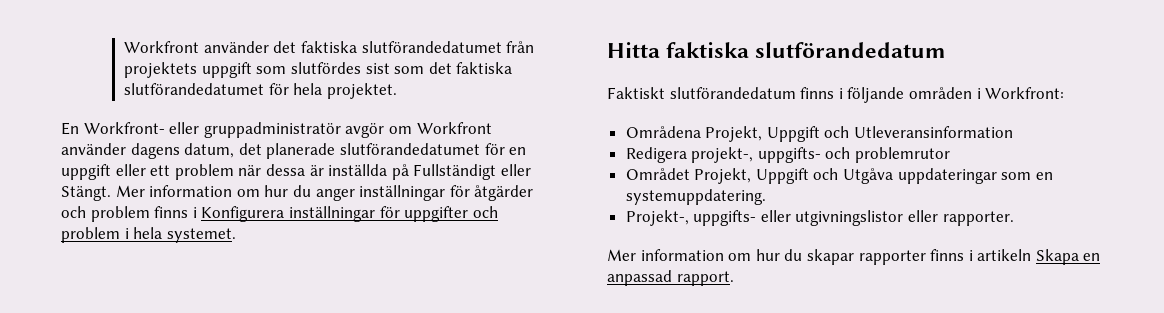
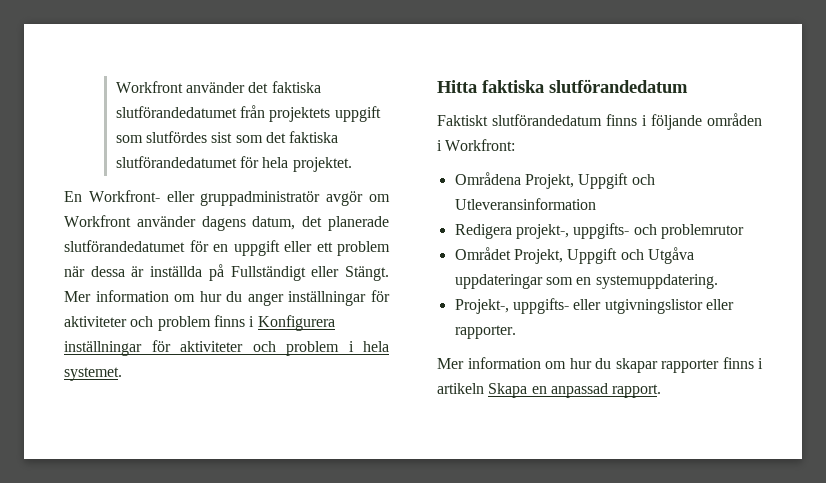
- Mer information om hur du anger inställningar för åtgärder och problem finns i Konfigurera inställningar för uppgifter och problem i hela systemet.
+ Mer information om hur du anger inställningar för aktiviteter och problem finns i Konfigurera inställningar för aktiviteter och problem i hela systemet.

